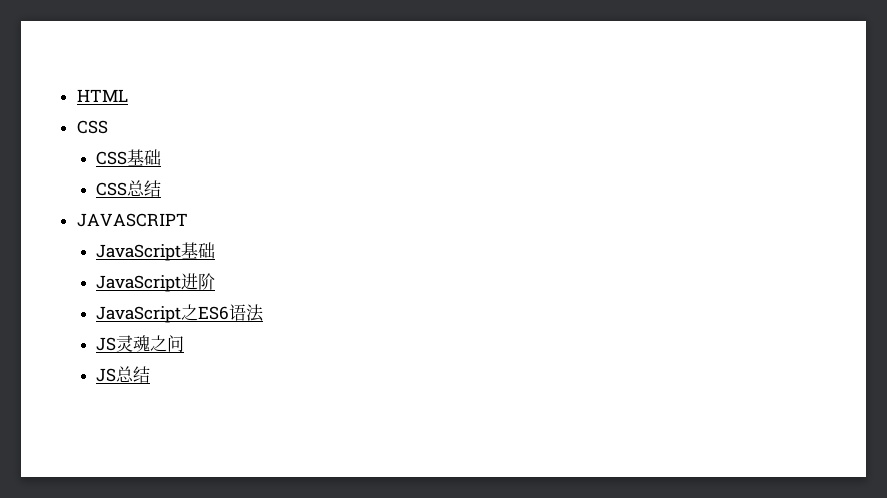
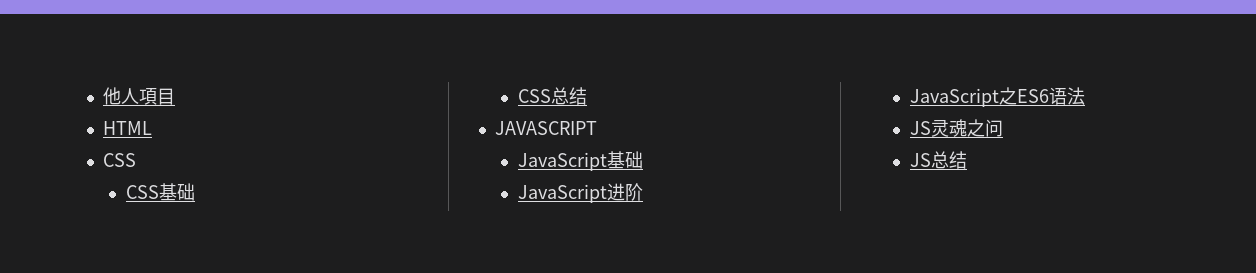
+ 他人項目

